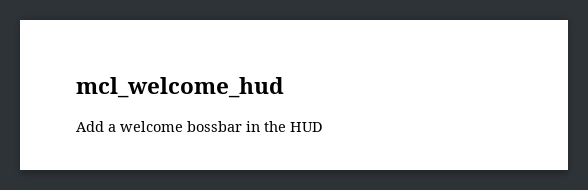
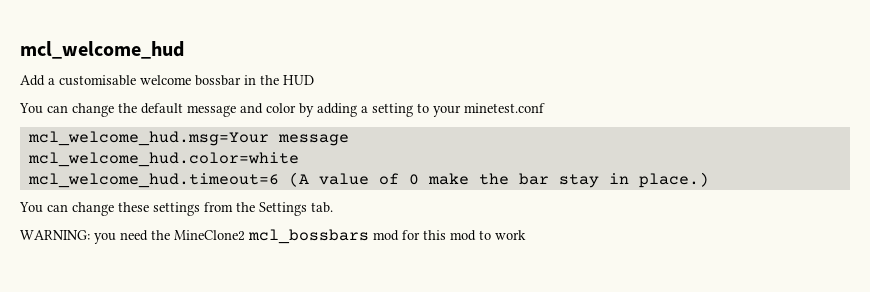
- Add a welcome bossbar in the HUD
+ Add a customisable welcome bossbar in the HUD
+ You can change the default message and color by adding a setting to your minetest.conf
+ mcl_welcome_hud.msg=Your message
+ mcl_welcome_hud.color=white
+ mcl_welcome_hud.timeout=6 (A value of 0 make the bar stay in place.)
+ You can change these settings from the Settings tab.
+ WARNING: you need the MineClone2 mcl_bossbars mod for this mod to work

